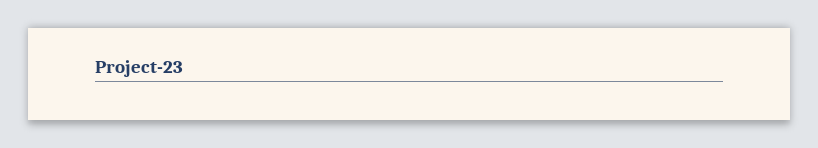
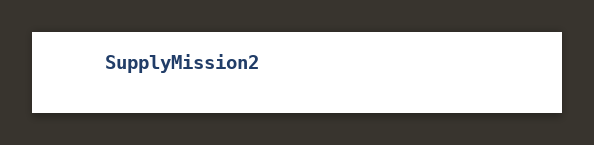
- Project-23
+ SupplyMission2

